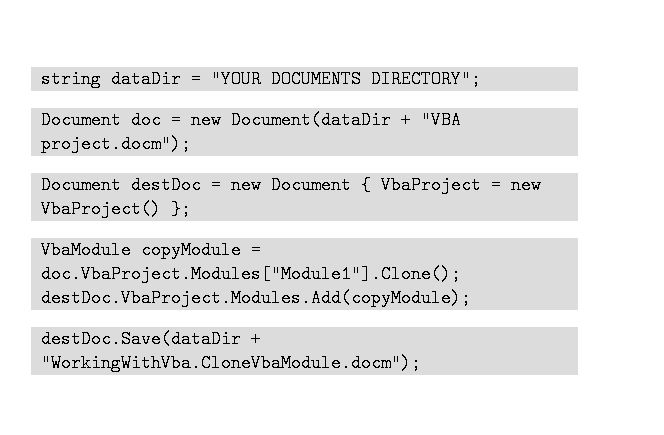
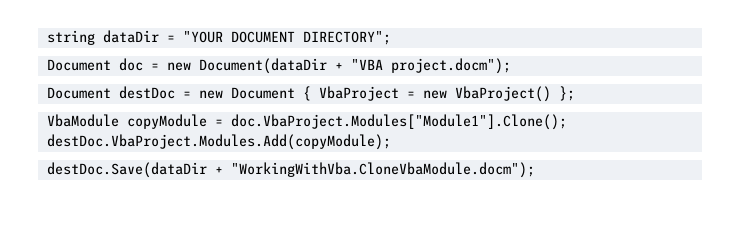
- string dataDir = "YOUR DOCUMENTS DIRECTORY";
+ string dataDir = "YOUR DOCUMENT DIRECTORY";

